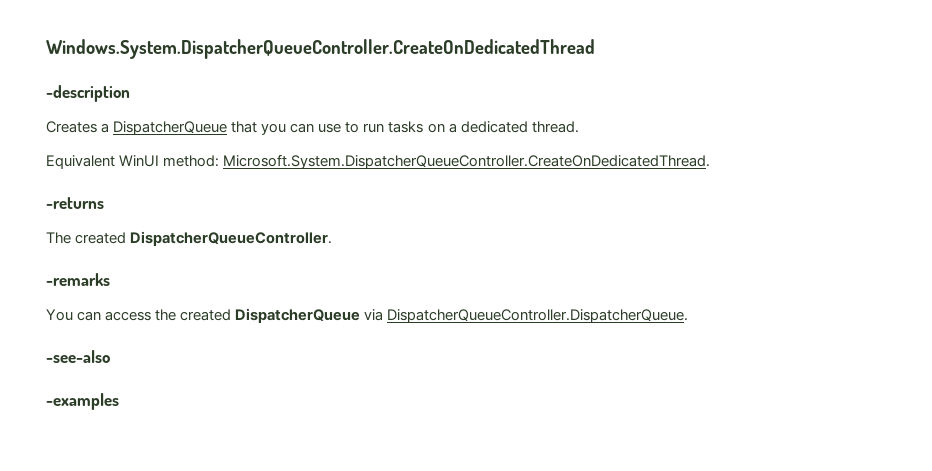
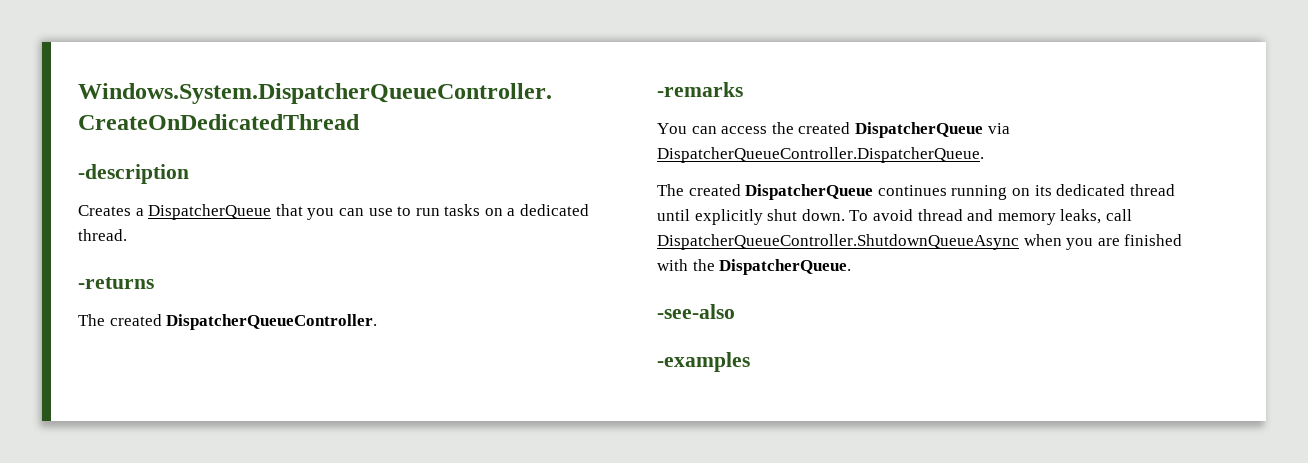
- Equivalent WinUI method: Microsoft.System.DispatcherQueueController.CreateOnDedicatedThread.
+ The created DispatcherQueue continues running on its dedicated thread until explicitly shut down. To avoid thread and memory leaks, call DispatcherQueueController.ShutdownQueueAsync when you are finished with the DispatcherQueue.

